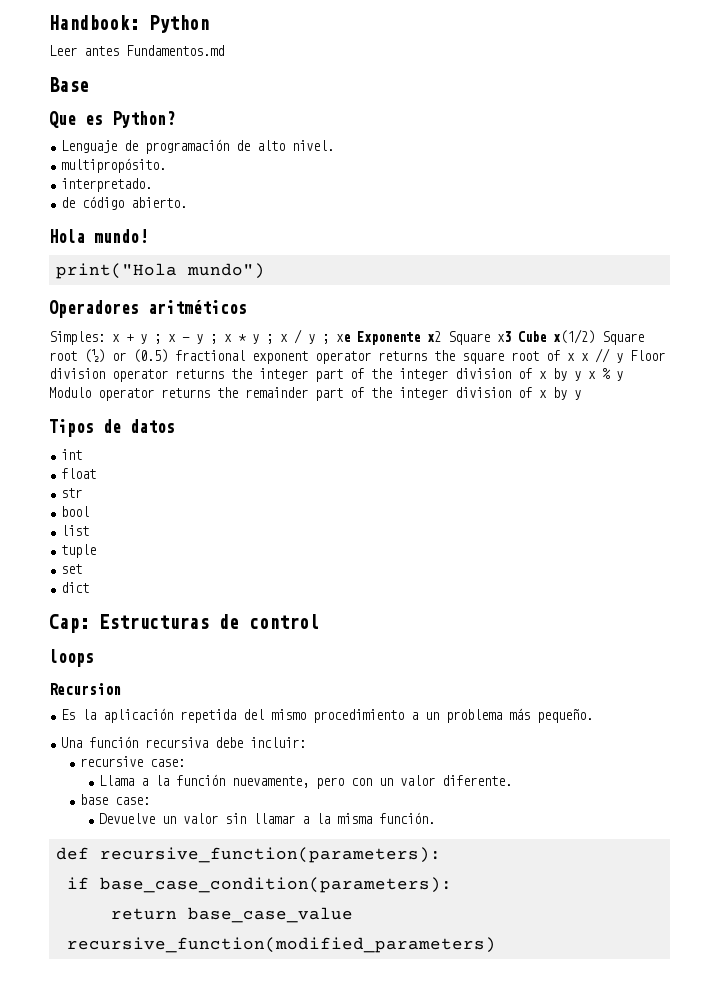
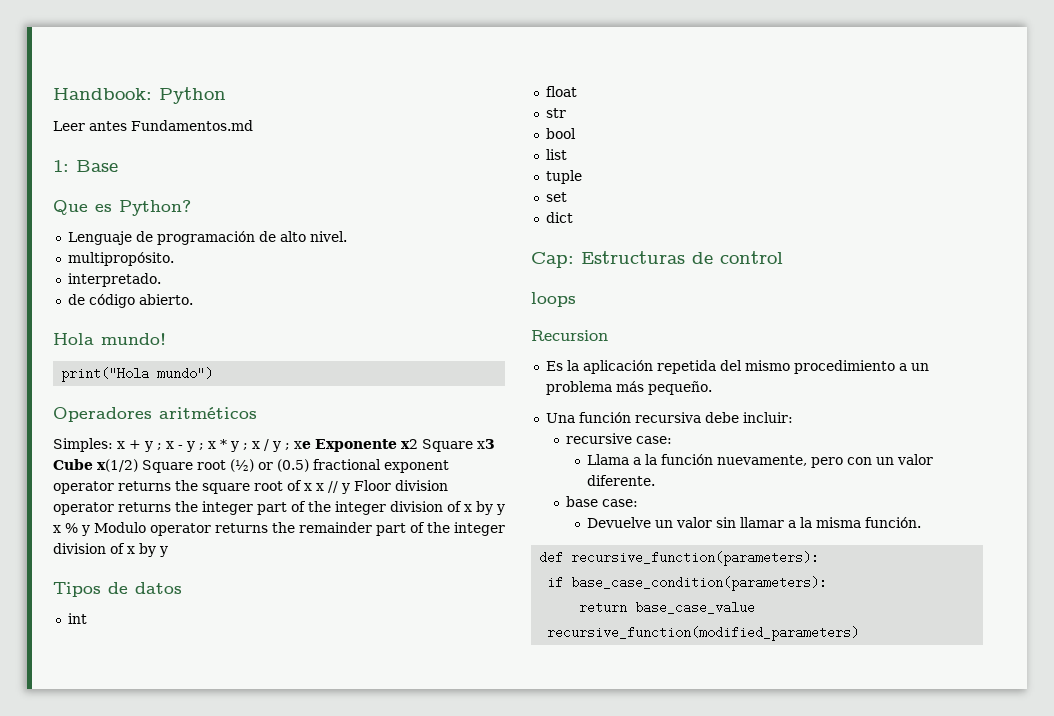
- Base
+ 1: Base

